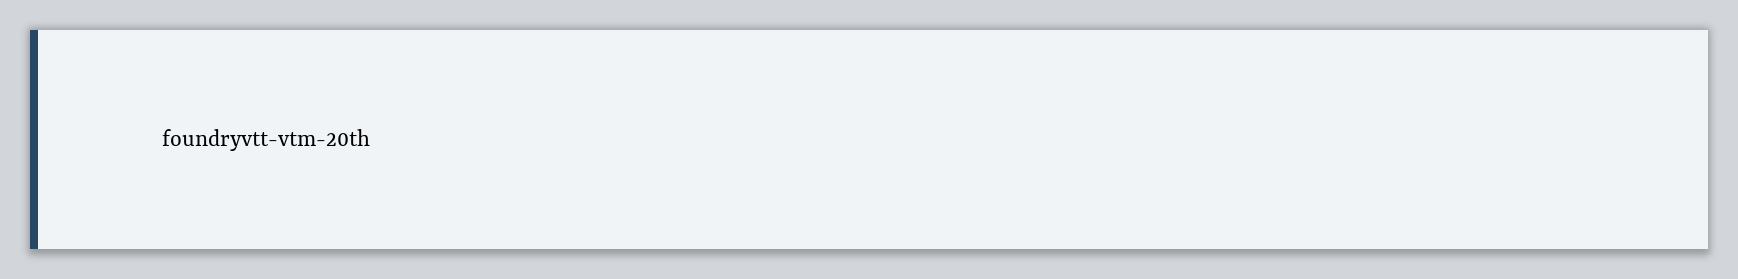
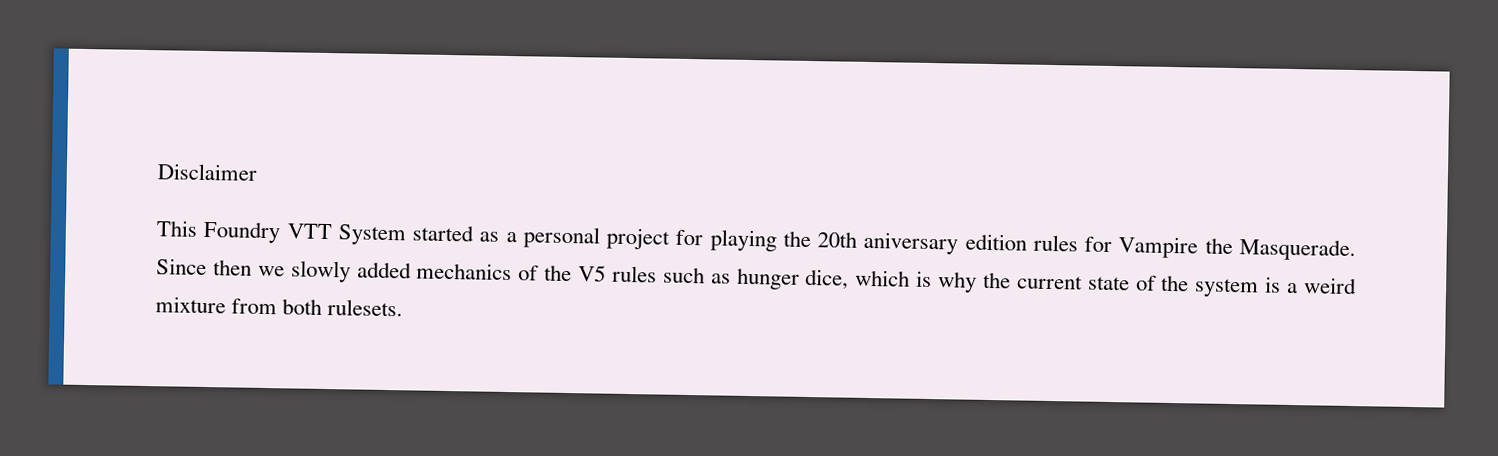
- foundryvtt-vtm-20th
+ Disclaimer
+ This Foundry VTT System started as a personal project for playing the 20th aniversary edition rules for Vampire the Masquerade. Since then we slowly added mechanics of the V5 rules such as hunger dice, which is why the current state of the system is a weird mixture from both rulesets.

